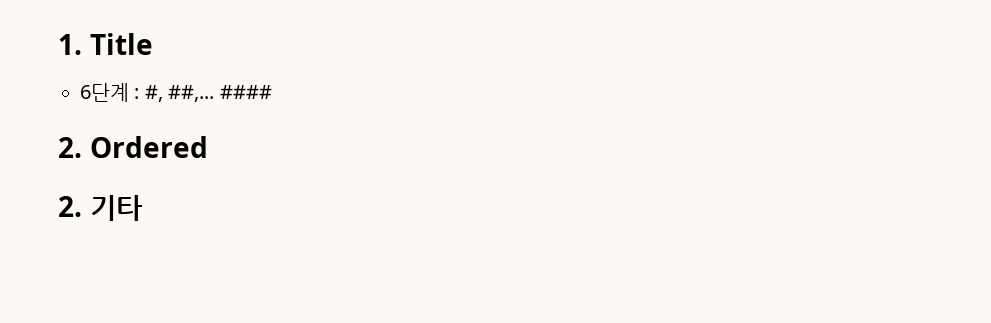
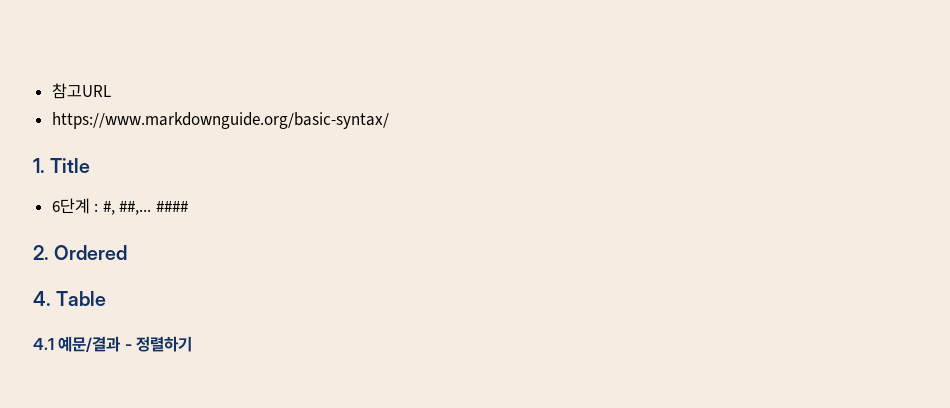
+ 참고URL
+ https://www.markdownguide.org/basic-syntax/
- 2. 기타
+ 4. Table
+ 4.1 예문/결과 - 정렬하기

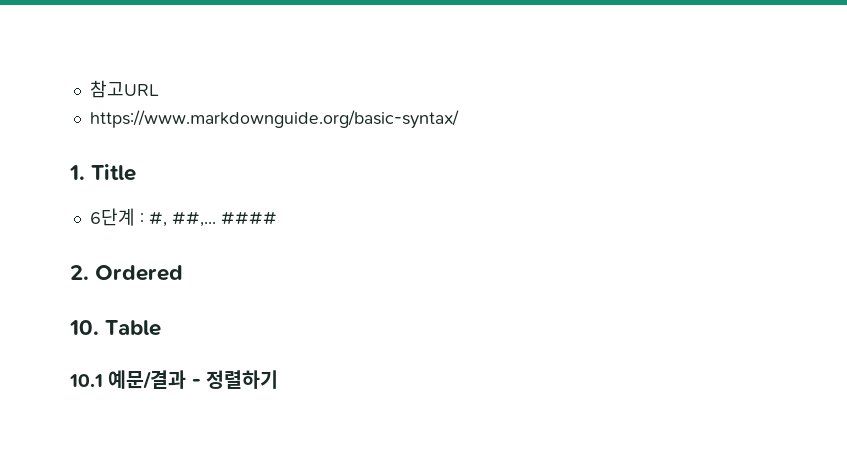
- 4. Table
+ 10. Table
- 4.1 예문/결과 - 정렬하기
+ 10.1 예문/결과 - 정렬하기

